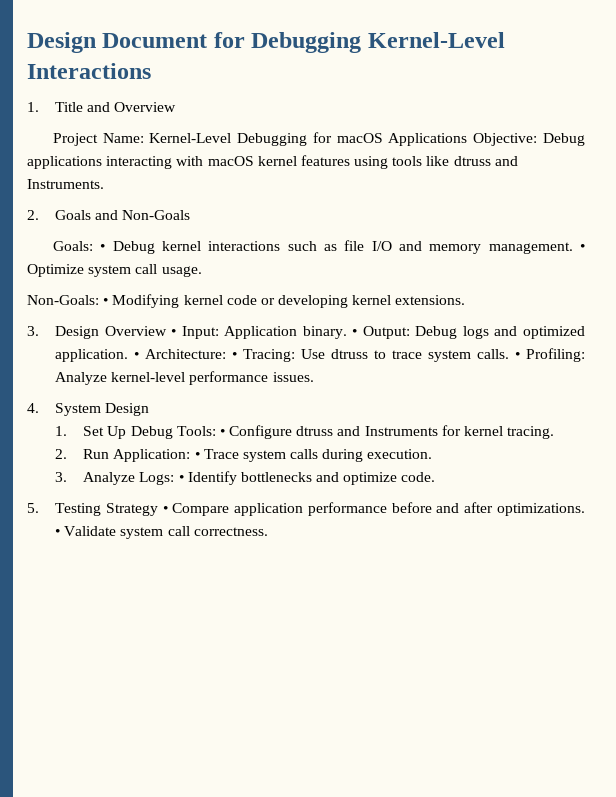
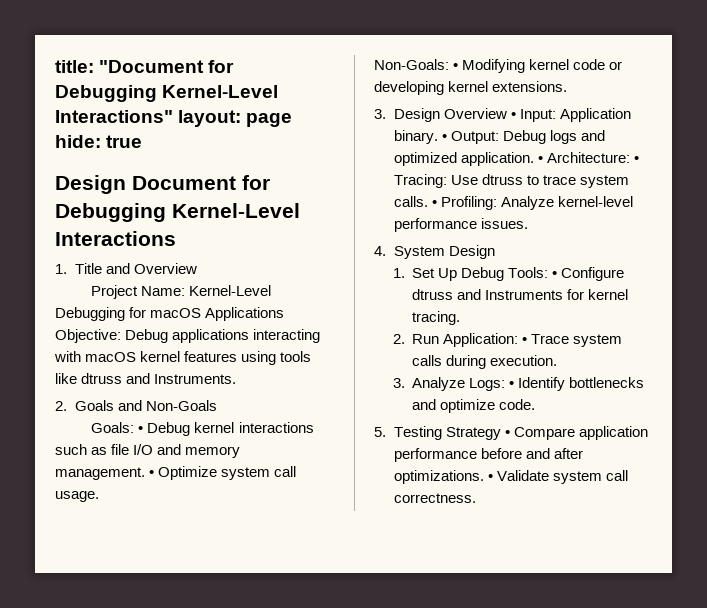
+ title: "Document for Debugging Kernel-Level Interactions" layout: page hide: true

